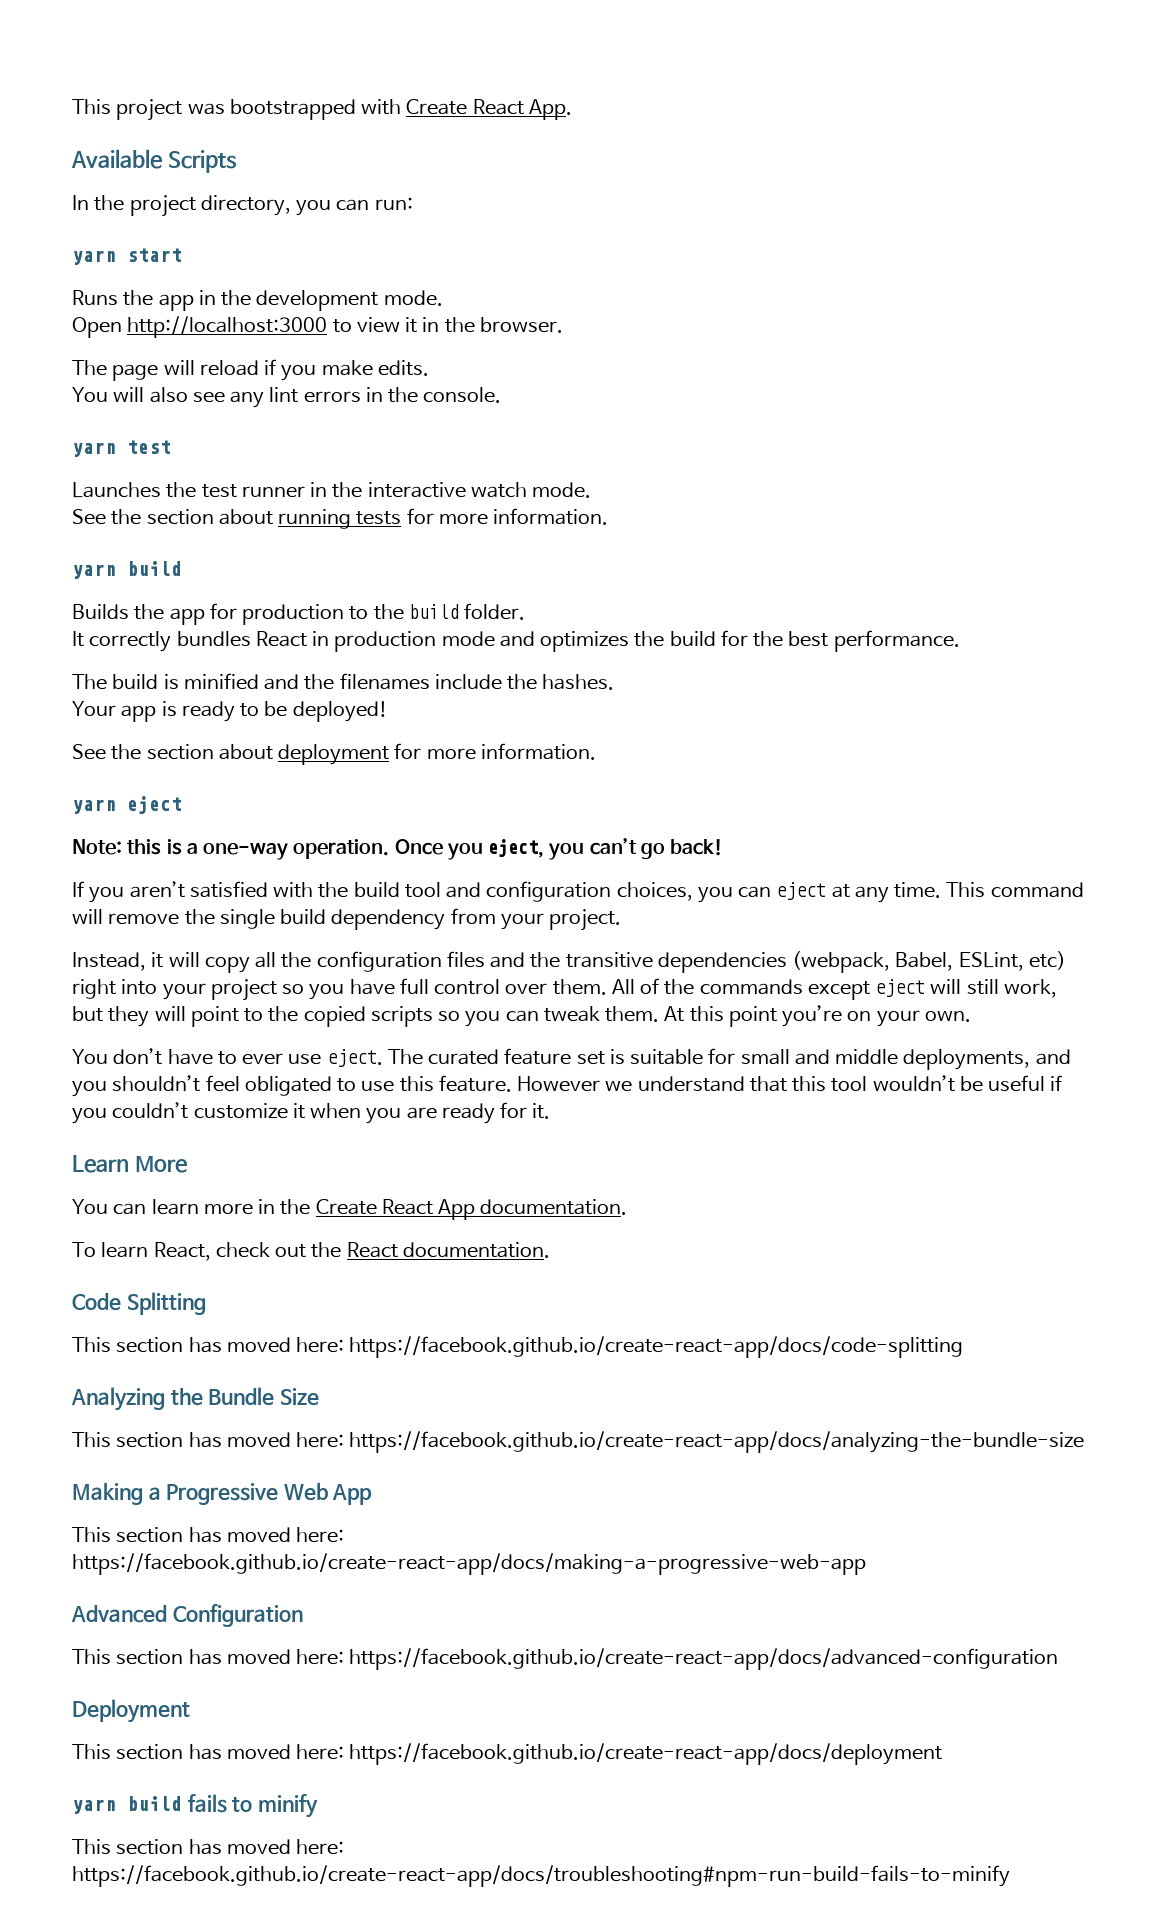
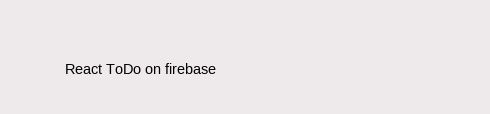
- This project was bootstrapped with Create React App.
- Available Scripts
- In the project directory, you can run:
- yarn start
- Runs the app in the development mode.
- Open http://localhost:3000 to view it in the browser.
- The page will reload if you make edits.
- You will also see any lint errors in the console.
- yarn test
- Launches the test runner in the interactive watch mode.
- See the section about running tests for more information.
- yarn build
- Builds the app for production to the build folder.
- It correctly bundles React in production mode and optimizes the build for the best performance.
- The build is minified and the filenames include the hashes.
- Your app is ready to be deployed!
- See the section about deployment for more information.
- yarn eject
- Note: this is a one-way operation. Once you eject, you can’t go back!
- If you aren’t satisfied with the build tool and configuration choices, you can eject at any time. This command will remove the single build dependency from your project.
- Instead, it will copy all the configuration files and the transitive dependencies (webpack, Babel, ESLint, etc) right into your project so you have full control over them. All of the commands except eject will still work, but they will point to the copied scripts so you can tweak them. At this point you’re on your own.
- You don’t have to ever use eject. The curated feature set is suitable for small and middle deployments, and you shouldn’t feel obligated to use this feature. However we understand that this tool wouldn’t be useful if you couldn’t customize it when you are ready for it.
- Learn More
- You can learn more in the Create React App documentation.
- To learn React, check out the React documentation.
- Code Splitting
- This section has moved here: https://facebook.github.io/create-react-app/docs/code-splitting
- Analyzing the Bundle Size
- This section has moved here: https://facebook.github.io/create-react-app/docs/analyzing-the-bundle-size
- Making a Progressive Web App
- This section has moved here: https://facebook.github.io/create-react-app/docs/making-a-progressive-web-app
- Advanced Configuration
- This section has moved here: https://facebook.github.io/create-react-app/docs/advanced-configuration
- Deployment
- This section has moved here: https://facebook.github.io/create-react-app/docs/deployment
- yarn build fails to minify
- This section has moved here: https://facebook.github.io/create-react-app/docs/troubleshooting#npm-run-build-fails-to-minify
+ React ToDo on firebase

